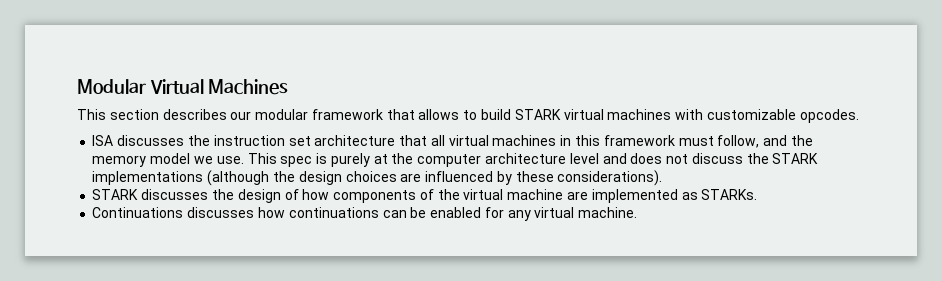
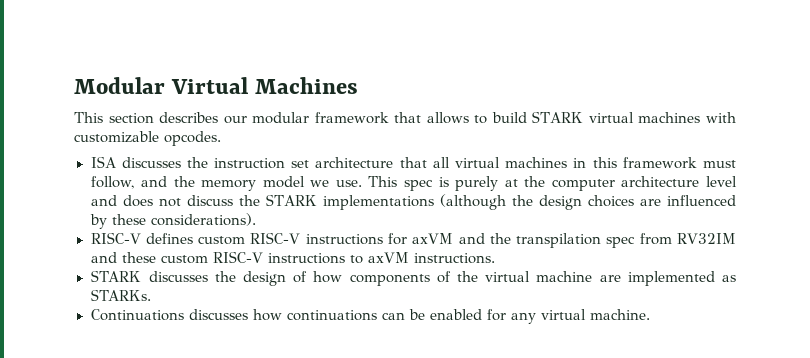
+ RISC-V defines custom RISC-V instructions for axVM and the transpilation spec from RV32IM and these custom RISC-V instructions to axVM instructions.

